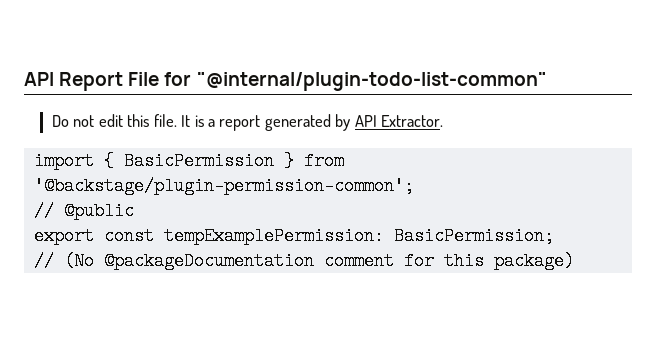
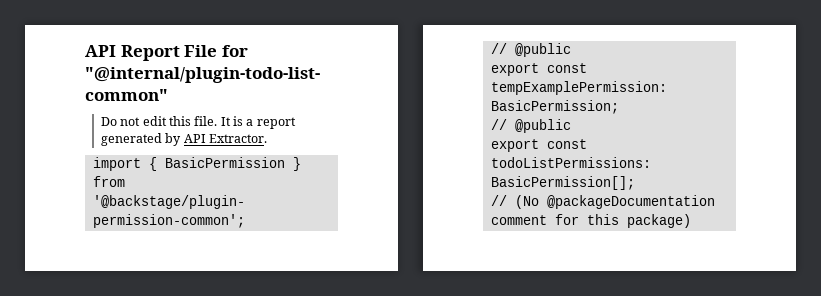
  export const tempExamplePermission: BasicPermission;
+ // @public
+ export const todoListPermissions: BasicPermission[];

